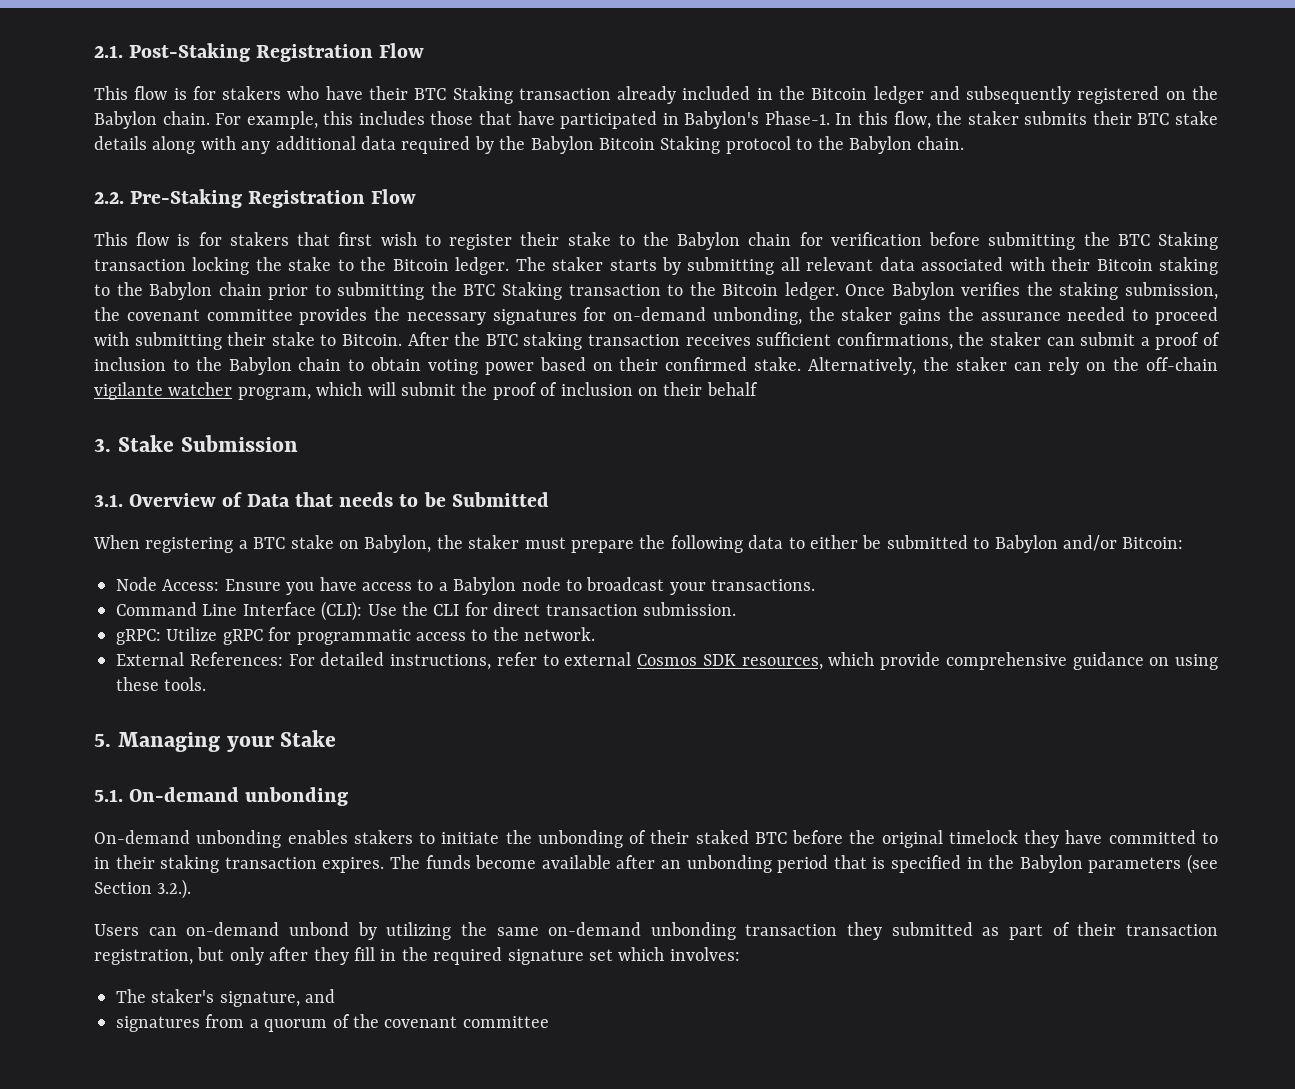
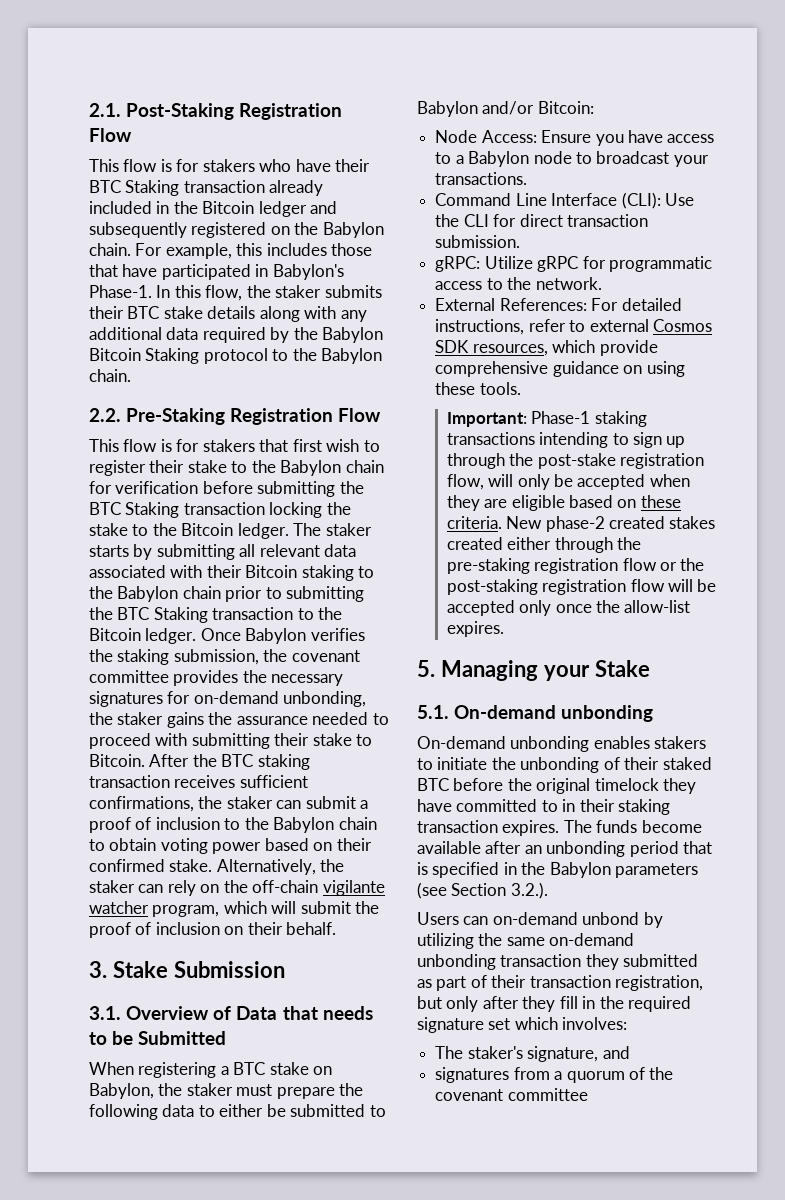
- Alternatively, the staker can rely on the off-chain vigilante watcher program, which will submit the proof of inclusion on their behalf
+ Alternatively, the staker can rely on the off-chain vigilante watcher program, which will submit the proof of inclusion on their behalf.
+ Important: Phase-1 staking transactions intending to sign up through the post-stake registration flow, will only be accepted when they are eligible based on these criteria. New phase-2 created stakes created either through the pre-staking registration flow or the post-staking registration flow will be accepted only once the allow-list expires.

